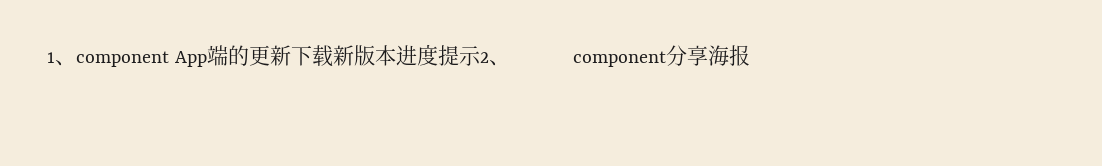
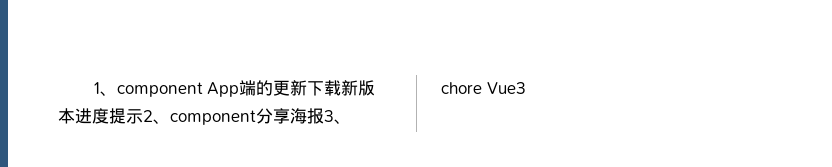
- 1、component App端的更新下载新版本进度提示2、component分享海报
+ 1、component App端的更新下载新版本进度提示2、component分享海报3、chore Vue3

